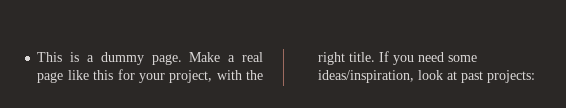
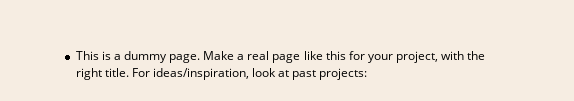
- If you need some ideas/inspiration, look at past projects:
+ For ideas/inspiration, look at past projects:

